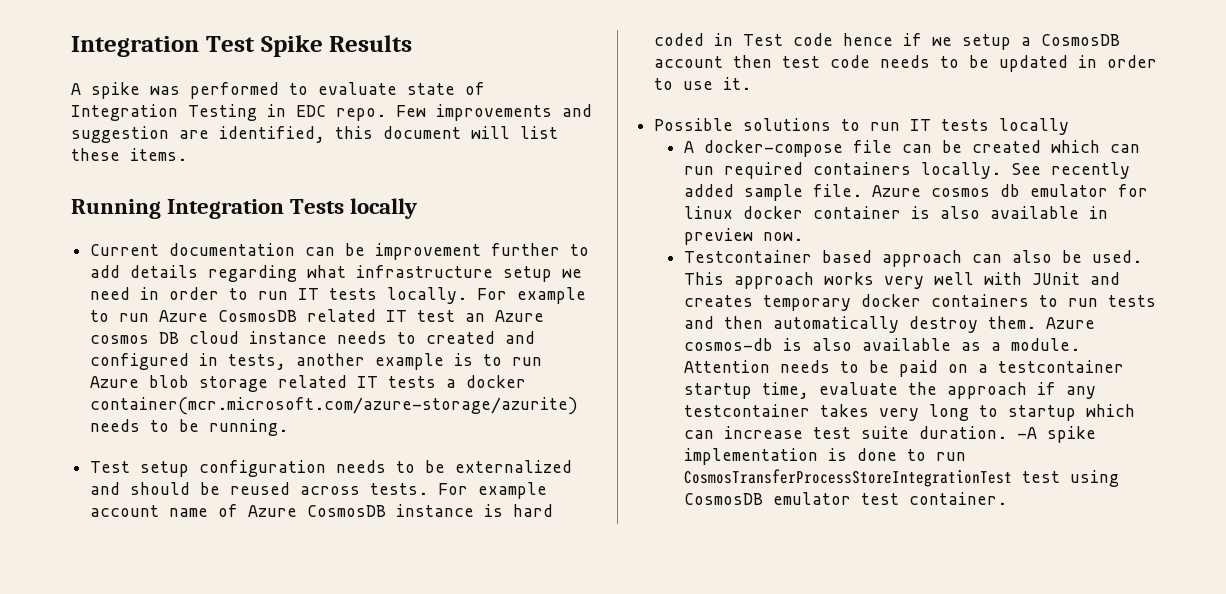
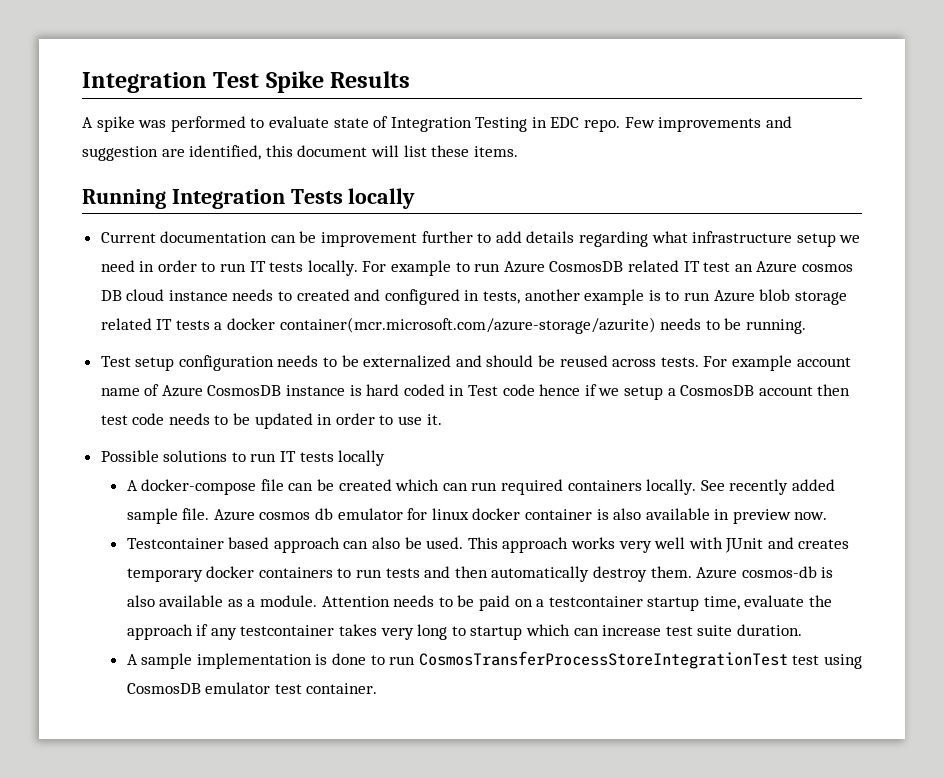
- Attention needs to be paid on a testcontainer startup time, evaluate the approach if any testcontainer takes very long to startup which can increase test suite duration. -A spike implementation is done to run CosmosTransferProcessStoreIntegrationTest test using CosmosDB emulator test container.
+ Attention needs to be paid on a testcontainer startup time, evaluate the approach if any testcontainer takes very long to startup which can increase test suite duration.
+ A sample implementation is done to run CosmosTransferProcessStoreIntegrationTest test using CosmosDB emulator test container.

